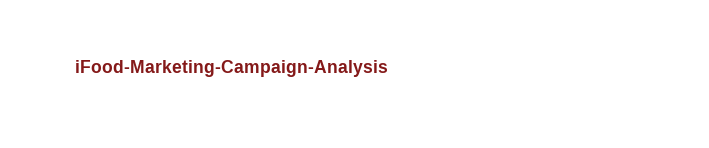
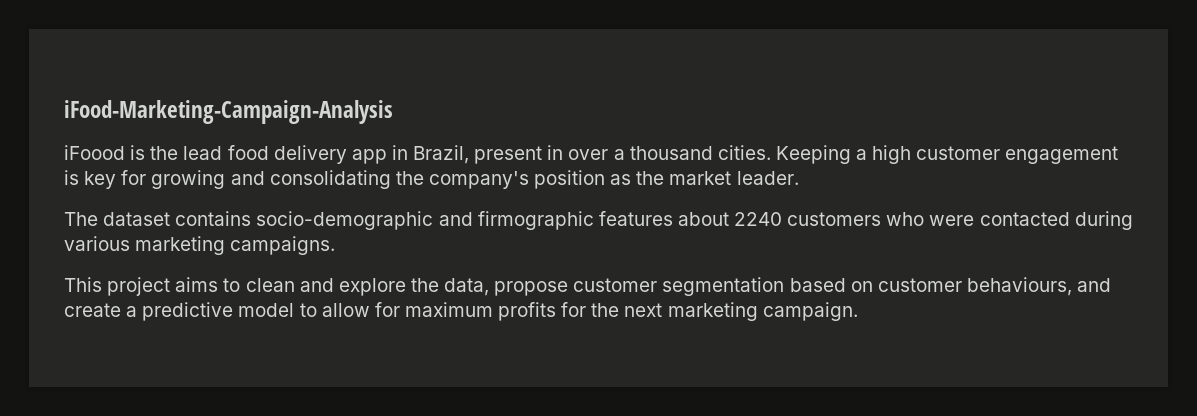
+ iFoood is the lead food delivery app in Brazil, present in over a thousand cities. Keeping a high customer engagement is key for growing and consolidating the company's position as the market leader.
+ The dataset contains socio-demographic and firmographic features about 2240 customers who were contacted during various marketing campaigns.
+ This project aims to clean and explore the data, propose customer segmentation based on customer behaviours, and create a predictive model to allow for maximum profits for the next marketing campaign.

